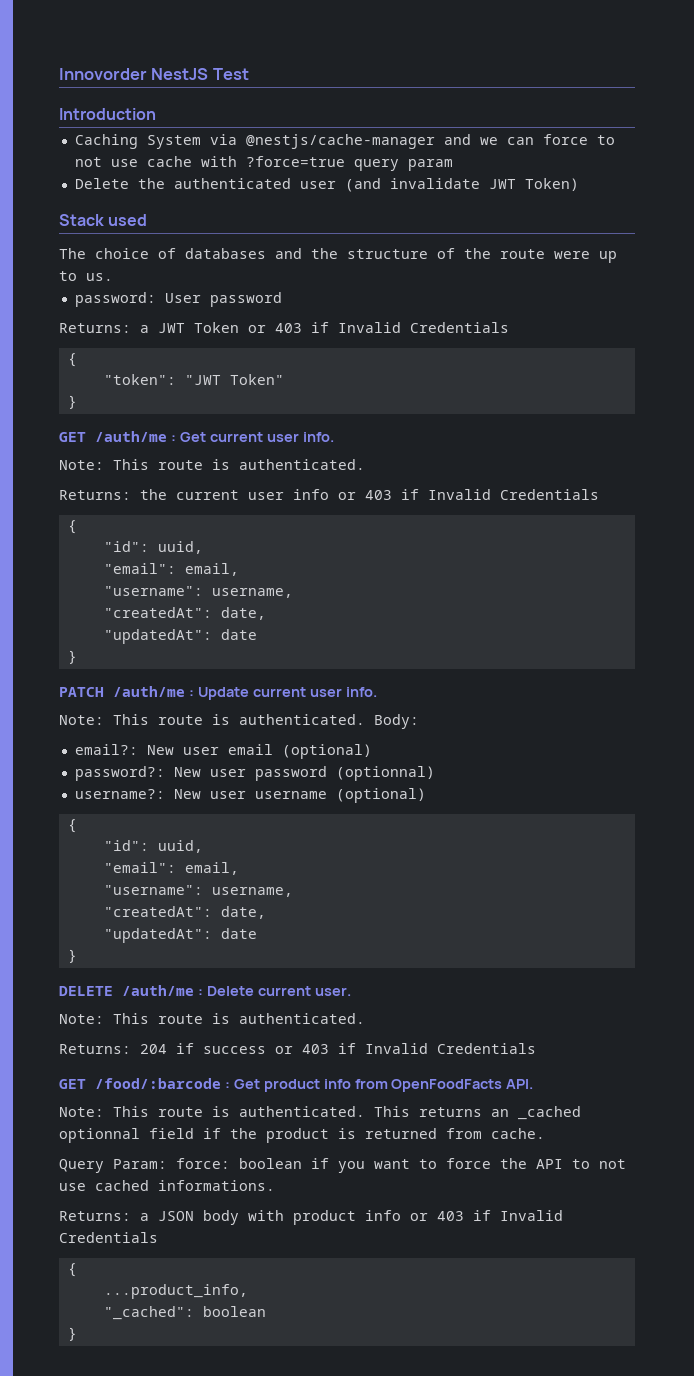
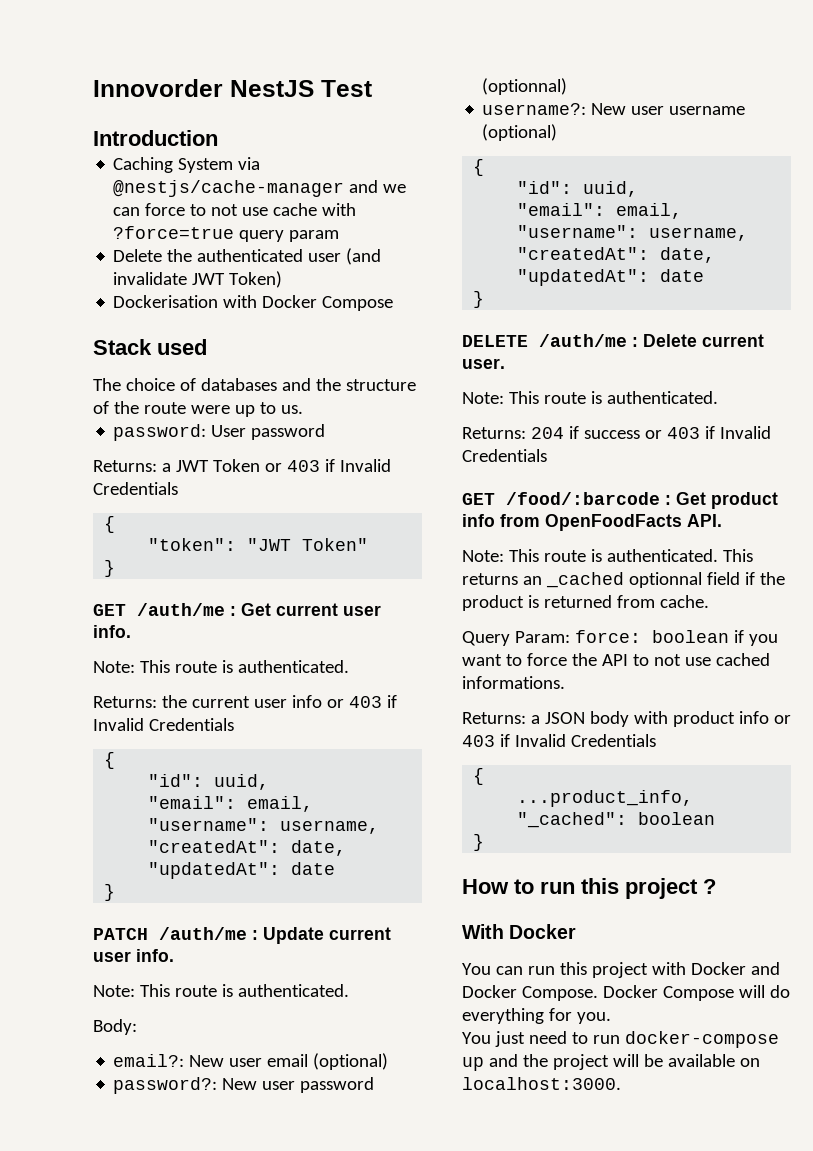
+ Dockerisation with Docker Compose
  PATCH /auth/me : Update current user info.
- Note: This route is authenticated. Body:
+ Note: This route is authenticated.
+ Body:
+ How to run this project ?
+ With Docker
+ You can run this project with Docker and Docker Compose. Docker Compose will do everything for you.
+ You just need to run docker-compose up and the project will be available on localhost:3000.

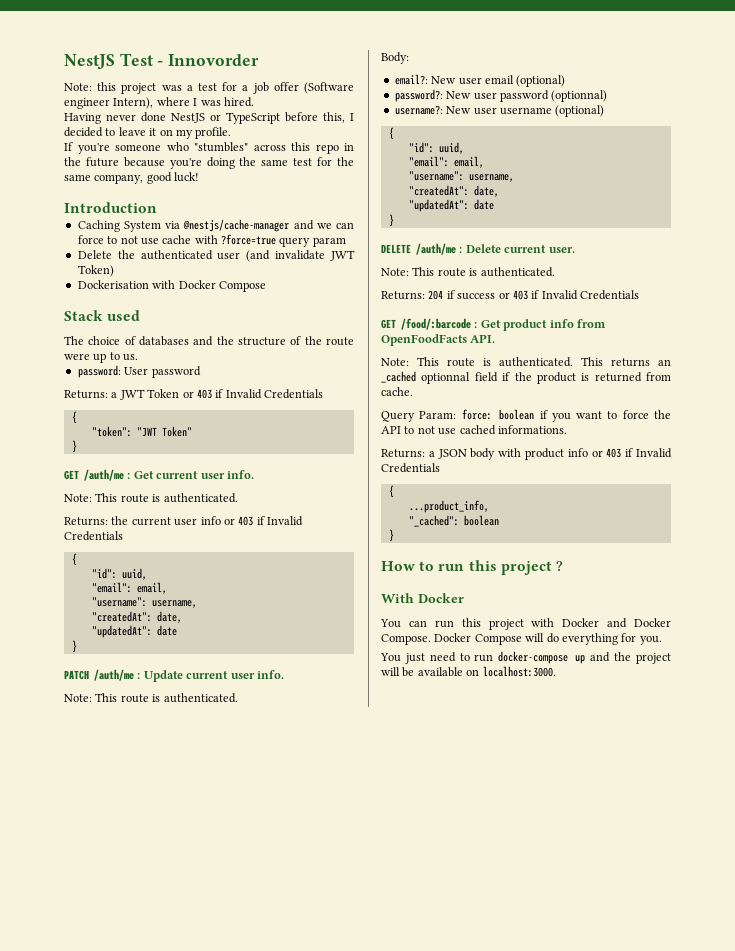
- Innovorder NestJS Test
+ NestJS Test - Innovorder
+ Note: this project was a test for a job offer (Software engineer Intern), where I was hired.
+ Having never done NestJS or TypeScript before this, I decided to leave it on my profile.
+ If you're someone who "stumbles" across this repo in the future because you're doing the same test for the same company, good luck!

